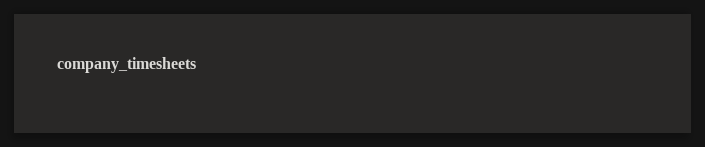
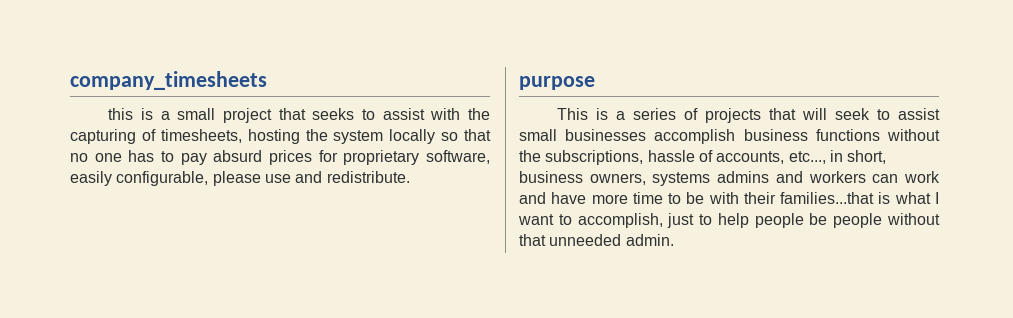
+ this is a small project that seeks to assist with the capturing of timesheets, hosting the system locally so that no one has to pay absurd prices for proprietary software, easily configurable, please use and redistribute.
+ purpose
+ This is a series of projects that will seek to assist small businesses accomplish business functions without the subscriptions, hassle of accounts, etc..., in short, business owners, systems admins and workers can work and have more time to be with their families...that is what I want to accomplish, just to help people be people without that unneeded admin.

